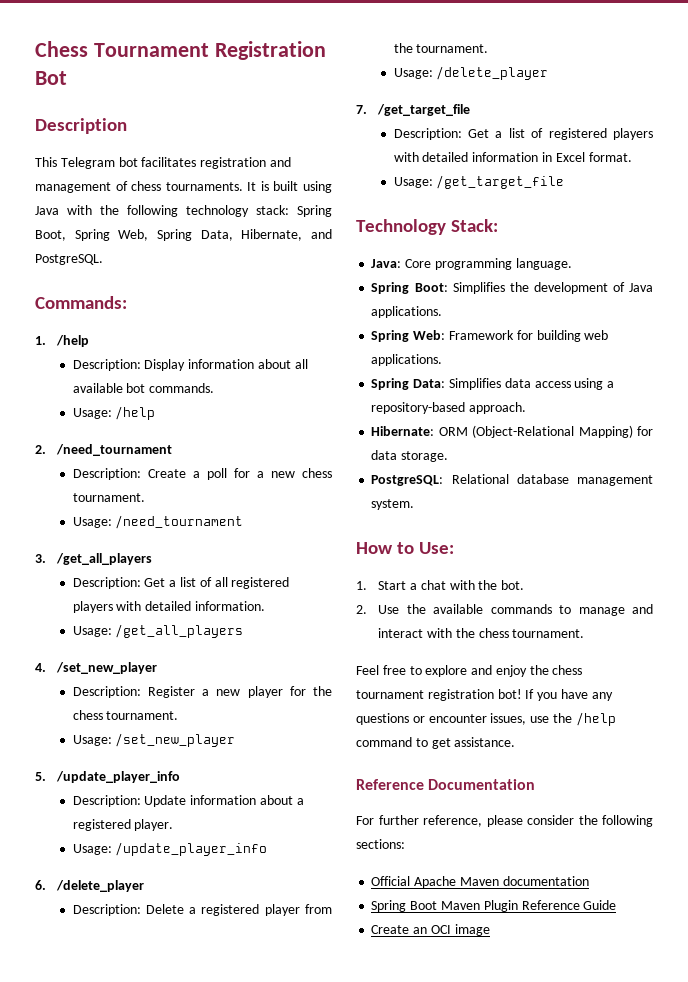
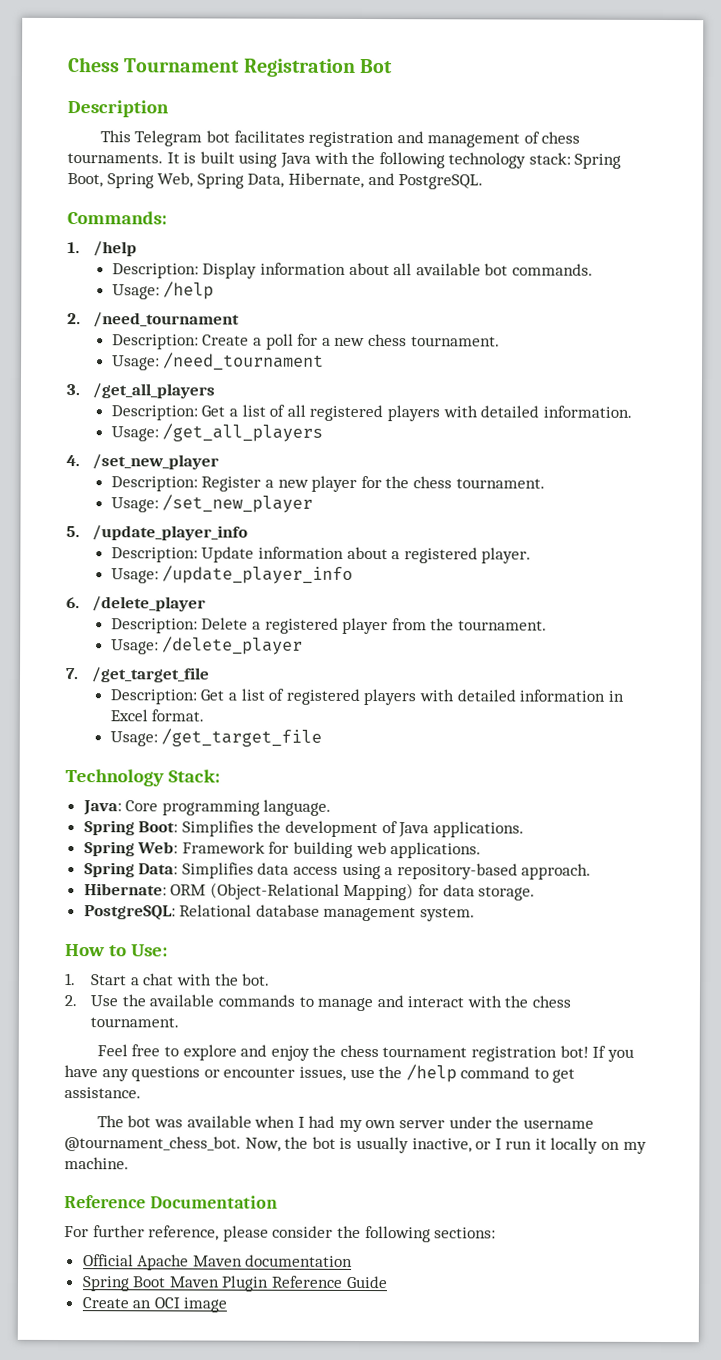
+ The bot was available when I had my own server under the username @tournament_chess_bot. Now, the bot is usually inactive, or I run it locally on my machine.

